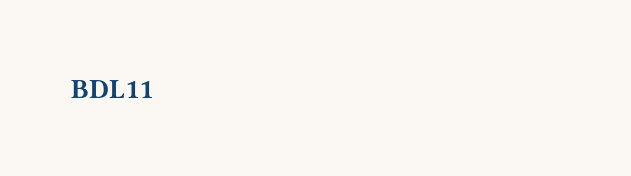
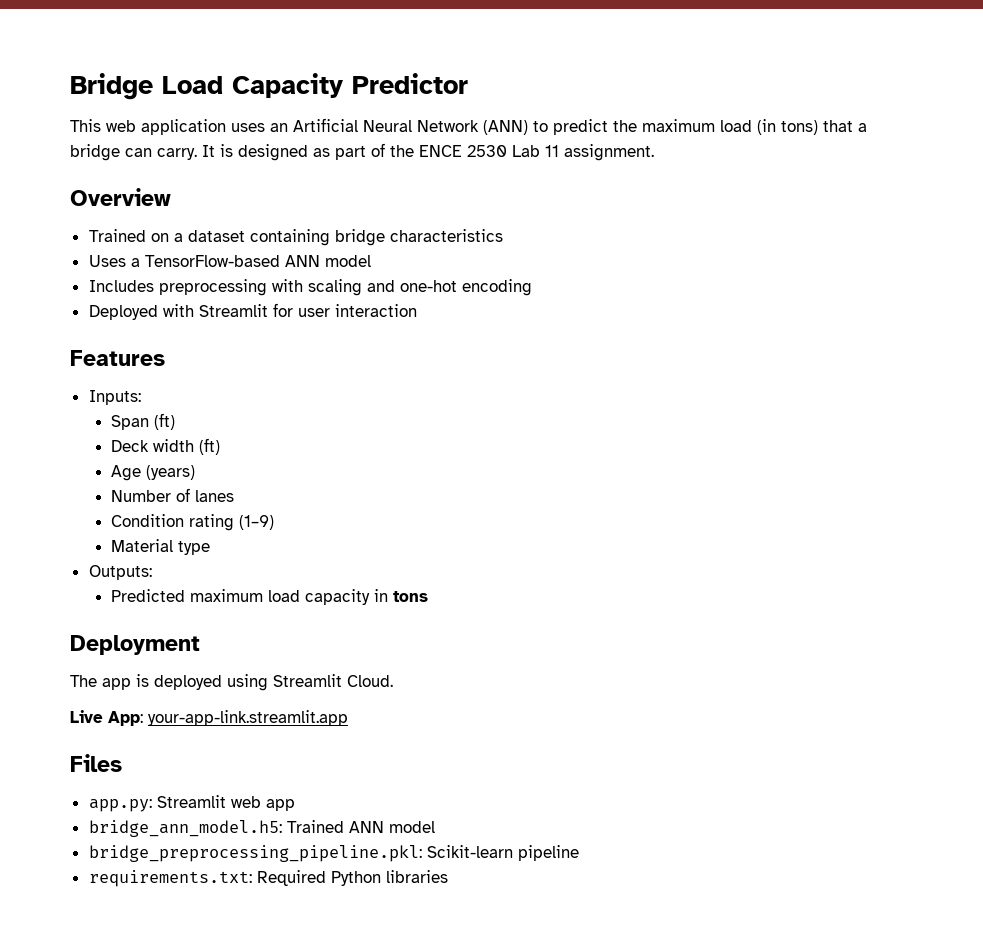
- BDL11
+ Bridge Load Capacity Predictor
+ This web application uses an Artificial Neural Network (ANN) to predict the maximum load (in tons) that a bridge can carry. It is designed as part of the ENCE 2530 Lab 11 assignment.
+ Overview
+ Trained on a dataset containing bridge characteristics
+ Uses a TensorFlow-based ANN model
+ Includes preprocessing with scaling and one-hot encoding
+ Deployed with Streamlit for user interaction
+ Features
+ Inputs:
+ Span (ft)
+ Deck width (ft)
+ Age (years)
+ Number of lanes
+ Condition rating (1–9)
+ Material type
+ Outputs:
+ Predicted maximum load capacity in tons
+ Deployment
+ The app is deployed using Streamlit Cloud.
+ Live App: your-app-link.streamlit.app
+ Files
+ app.py: Streamlit web app
+ bridge_ann_model.h5: Trained ANN model
+ bridge_preprocessing_pipeline.pkl: Scikit-learn pipeline
+ requirements.txt: Required Python libraries

